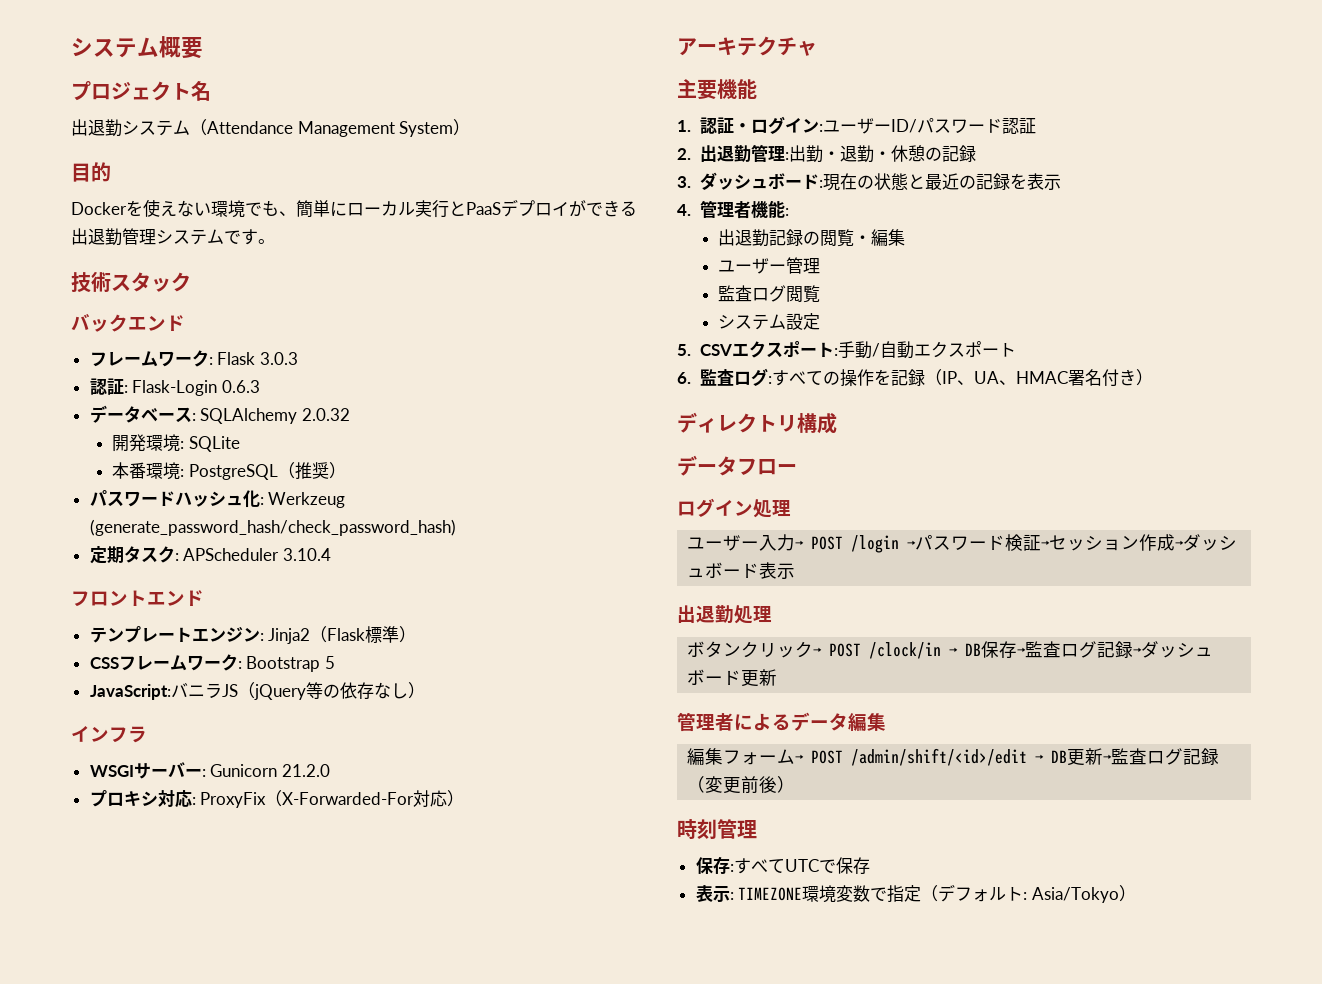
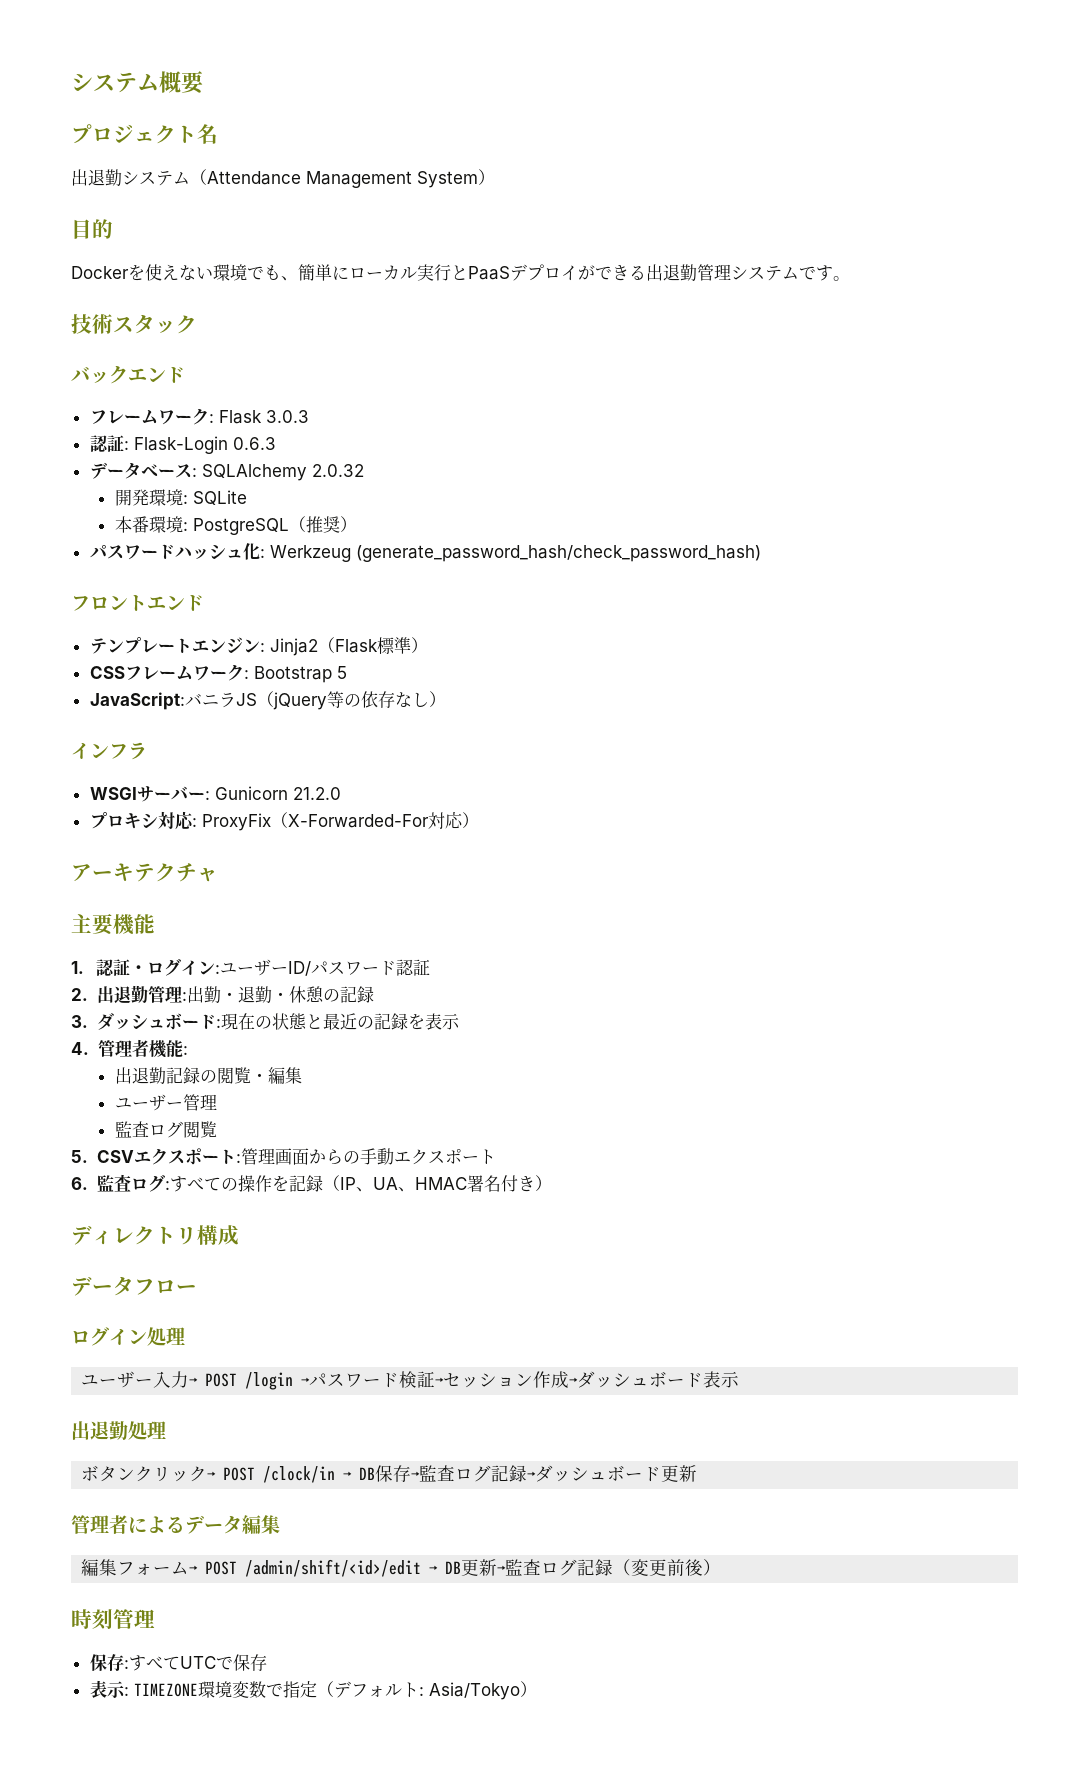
- 定期タスク: APScheduler 3.10.4
- システム設定
- 5. CSVエクスポート:手動/自動エクスポート
+ 5. CSVエクスポート:管理画面からの手動エクスポート

